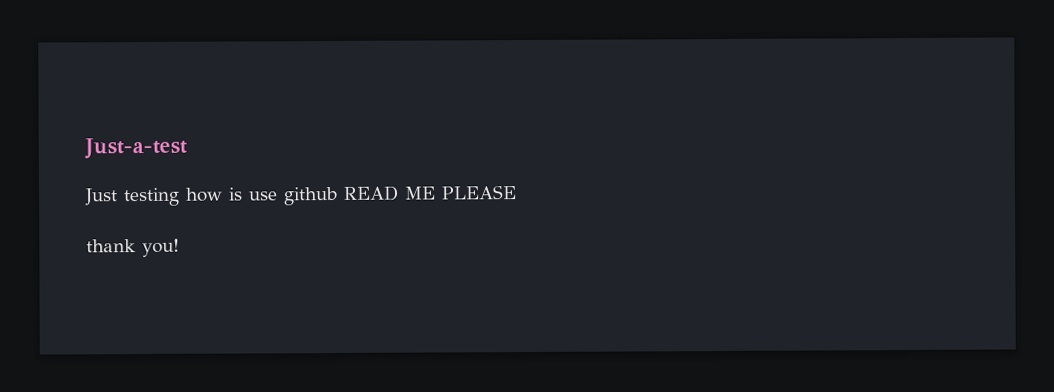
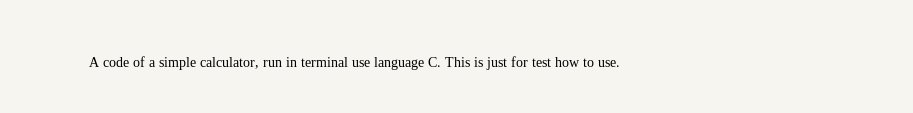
- Just-a-test
- Just testing how is use github READ ME PLEASE
- thank you!
+ A code of a simple calculator, run in terminal use language C. This is just for test how to use.

